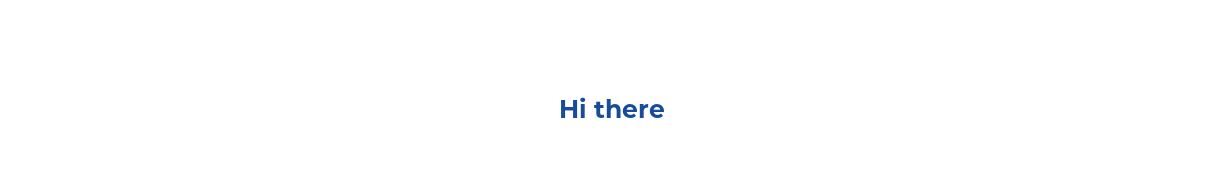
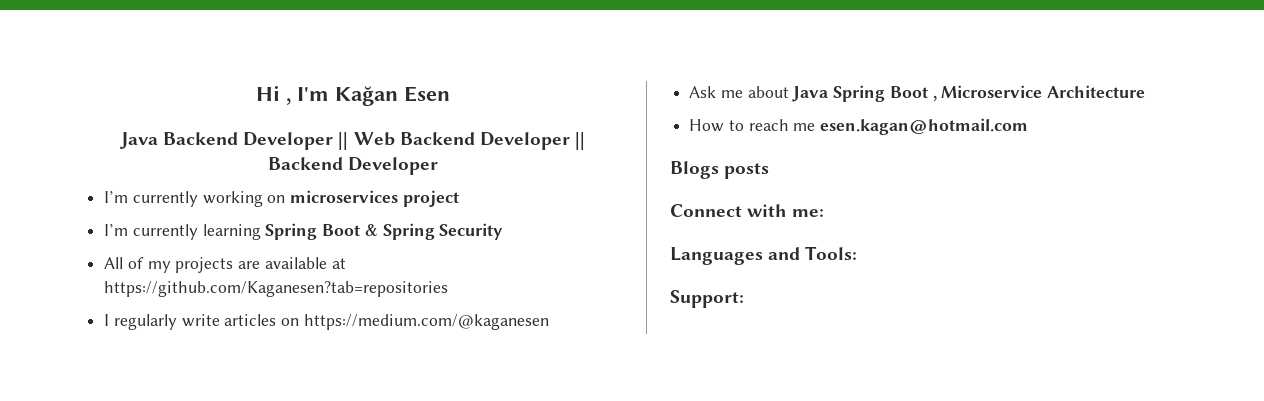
- Hi there
+ Hi , I'm Kağan Esen
+ Java Backend Developer || Web Backend Developer || Backend Developer
+ I’m currently working on microservices project
+ I’m currently learning Spring Boot & Spring Security
+ All of my projects are available at https://github.com/Kaganesen?tab=repositories
+ I regularly write articles on https://medium.com/@kaganesen
+ Ask me about Java Spring Boot , Microservice Architecture
+ How to reach me esen.kagan@hotmail.com
+ Blogs posts
+ Connect with me:
+ Languages and Tools:
+ Support:

